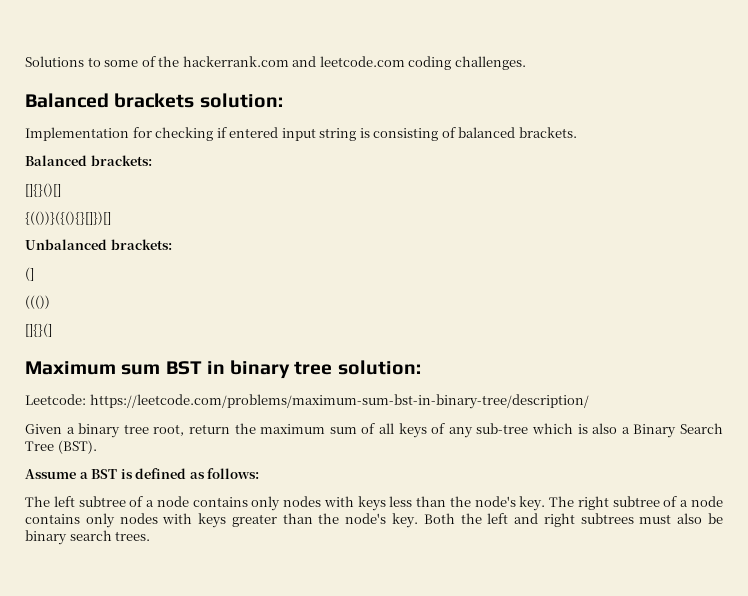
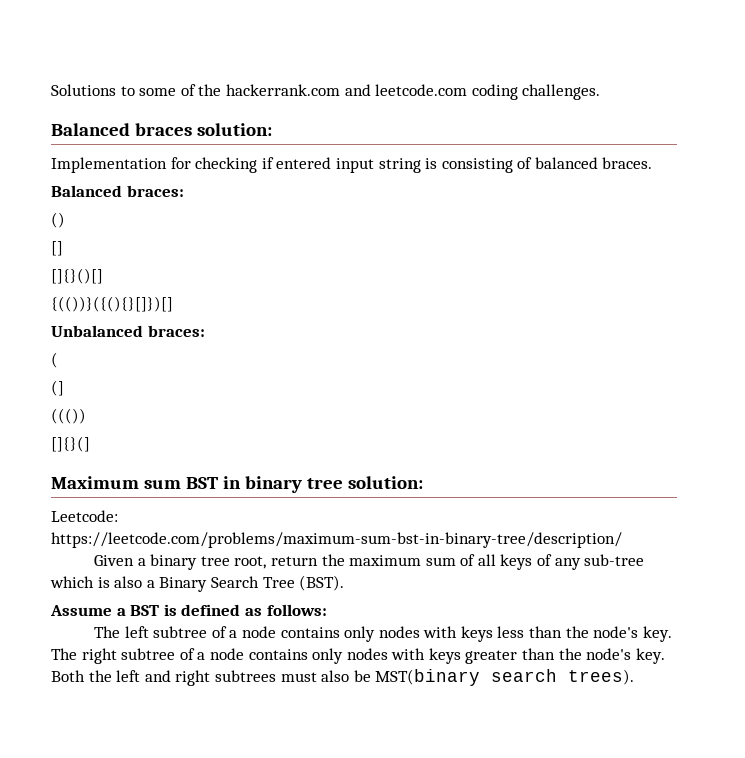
- Balanced brackets solution:
+ Balanced braces solution:
- Implementation for checking if entered input string is consisting of balanced brackets.
- Balanced brackets:
+ Implementation for checking if entered input string is consisting of balanced braces.
+ Balanced braces:
+ ()
+ []
- Unbalanced brackets:
+ Unbalanced braces:
+ (
- Both the left and right subtrees must also be binary search trees.
+ Both the left and right subtrees must also be MST(binary search trees).

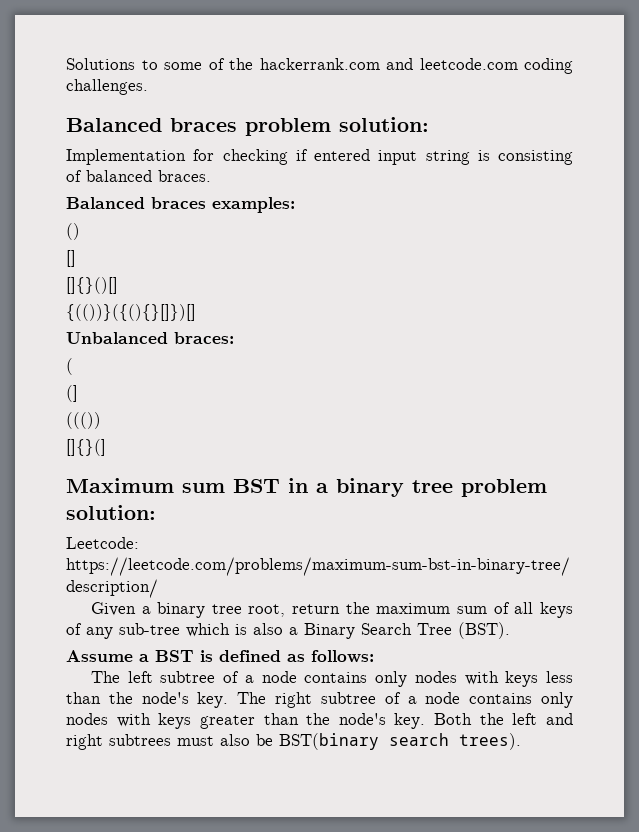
- Balanced braces solution:
+ Balanced braces problem solution:
- Balanced braces:
+ Balanced braces examples:
- Maximum sum BST in binary tree solution:
+ Maximum sum BST in a binary tree problem solution:
- Both the left and right subtrees must also be MST(binary search trees).
+ Both the left and right subtrees must also be BST(binary search trees).

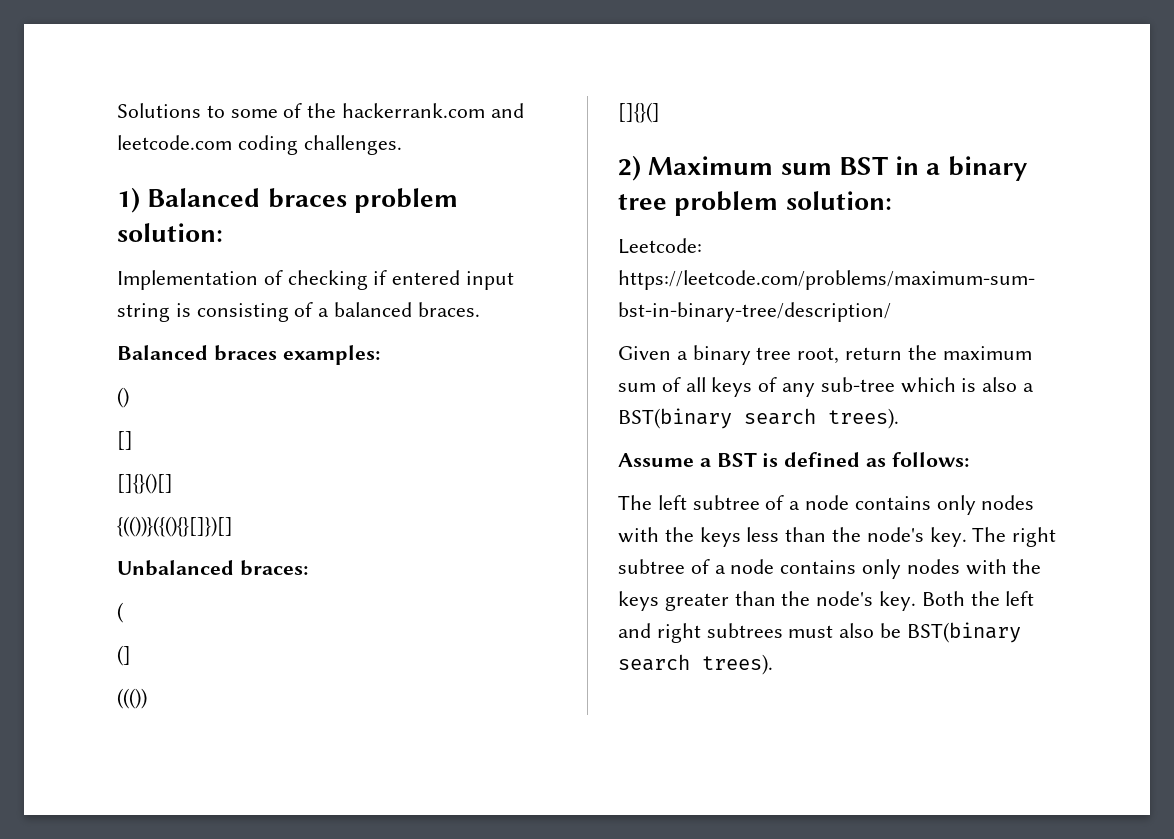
- Balanced braces problem solution:
+ 1) Balanced braces problem solution:
- Implementation for checking if entered input string is consisting of balanced braces.
+ Implementation of checking if entered input string is consisting of a balanced braces.
- Maximum sum BST in a binary tree problem solution:
+ 2) Maximum sum BST in a binary tree problem solution:
- Given a binary tree root, return the maximum sum of all keys of any sub-tree which is also a Binary Search Tree (BST).
+ Given a binary tree root, return the maximum sum of all keys of any sub-tree which is also a BST(binary search trees).
- The left subtree of a node contains only nodes with keys less than the node's key.
+ The left subtree of a node contains only nodes with the keys less than the node's key.
- The right subtree of a node contains only nodes with keys greater than the node's key.
+ The right subtree of a node contains only nodes with the keys greater than the node's key.

